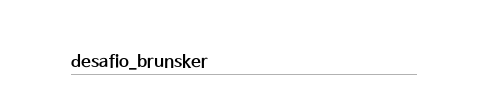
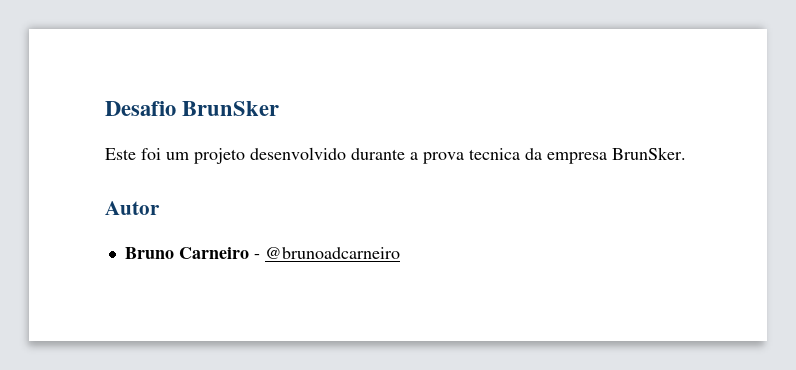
- desafio_brunsker
+ Desafio BrunSker
+ Este foi um projeto desenvolvido durante a prova tecnica da empresa BrunSker.
+ Autor
+ Bruno Carneiro - @brunoadcarneiro

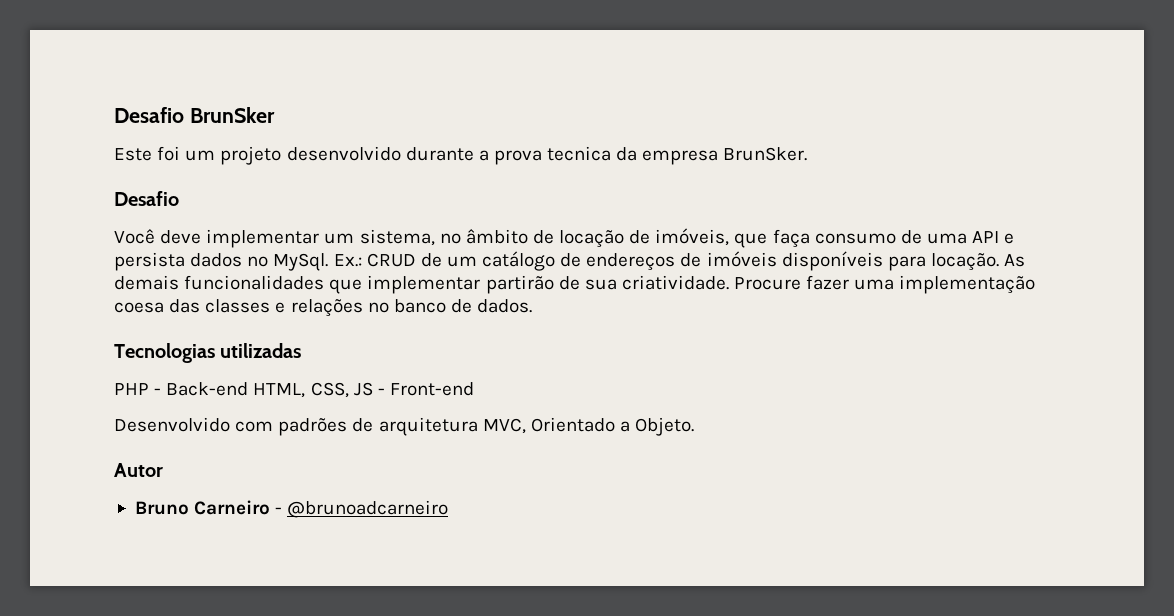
  Este foi um projeto desenvolvido durante a prova tecnica da empresa BrunSker.
+ Desafio
+ Você deve implementar um sistema, no âmbito de locação de imóveis, que faça consumo de uma API e persista dados no MySql. Ex.: CRUD de um catálogo de endereços de imóveis disponíveis para locação. As demais funcionalidades que implementar partirão de sua criatividade. Procure fazer uma implementação coesa das classes e relações no banco de dados.
+ Tecnologias utilizadas
+ PHP - Back-end HTML, CSS, JS - Front-end
+ Desenvolvido com padrões de arquitetura MVC, Orientado a Objeto.

